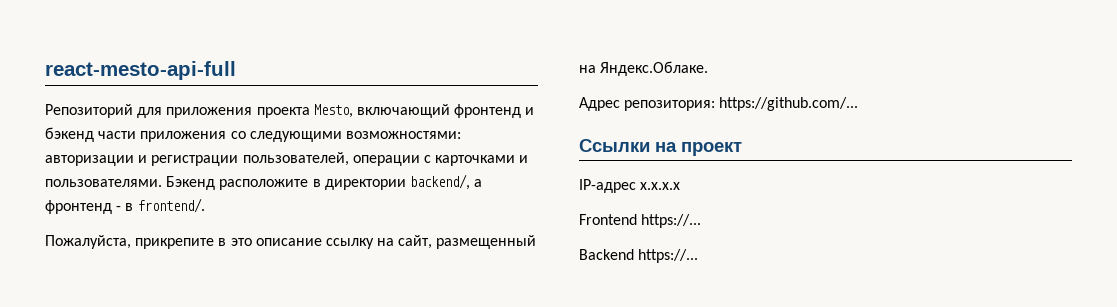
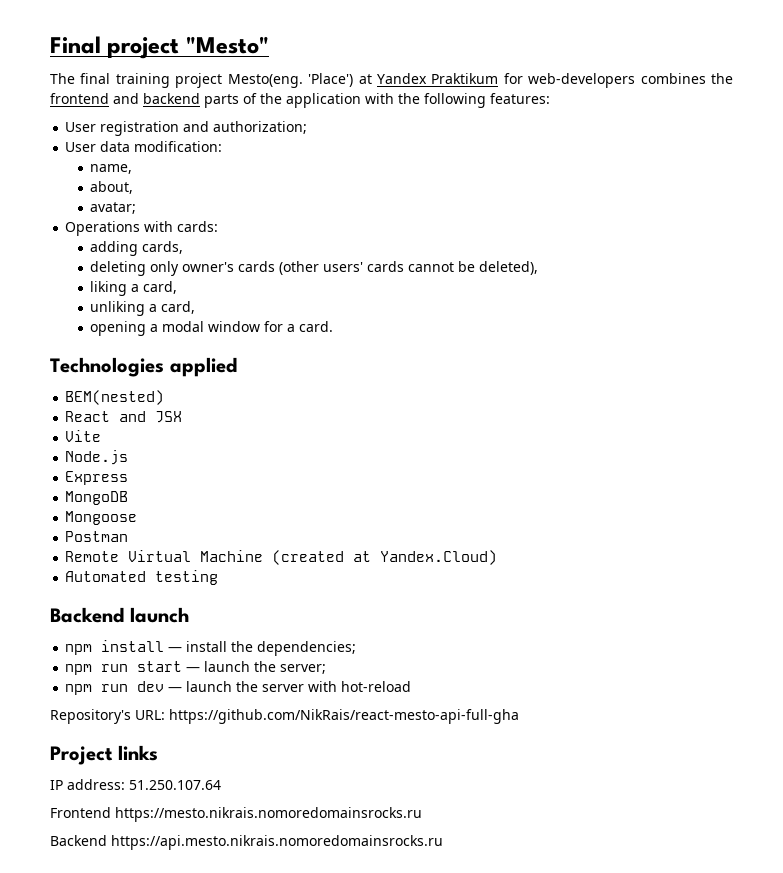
- react-mesto-api-full
- Репозиторий для приложения проекта Mesto, включающий фронтенд и бэкенд части приложения со следующими возможностями: авторизации и регистрации пользователей, операции с карточками и пользователями. Бэкенд расположите в директории backend/, а фронтенд - в frontend/.
- Пожалуйста, прикрепите в это описание ссылку на сайт, размещенный на Яндекс.Облаке.
- Адрес репозитория: https://github.com/...
- Ссылки на проект
- IP-адрес x.x.x.x
+ Final project "Mesto"
+ The final training project Mesto(eng. 'Place') at Yandex Praktikum for web-developers combines the frontend and backend parts of the application with the following features:
+ User registration and authorization;
+ User data modification:
+ name,
+ about,
+ avatar;
+ Operations with cards:
+ adding cards,
+ deleting only owner's cards (other users' cards cannot be deleted),
+ liking a card,
+ unliking a card,
+ opening a modal window for a card.
+ Technologies applied
+ BEM(nested)
+ React and JSX
+ Vite
+ Node.js
+ Express
+ MongoDB
+ Mongoose
+ Postman
+ Remote Virtual Machine (created at Yandex.Cloud)
+ Automated testing
+ Backend launch
+ npm install — install the dependencies;
+ npm run start — launch the server;
+ npm run dev — launch the server with hot-reload
+ Repository's URL: https://github.com/NikRais/react-mesto-api-full-gha
+ Project links
+ IP address: 51.250.107.64
- Frontend https://...
- Backend https://...
+ Frontend https://mesto.nikrais.nomoredomainsrocks.ru
+ Backend https://api.mesto.nikrais.nomoredomainsrocks.ru

